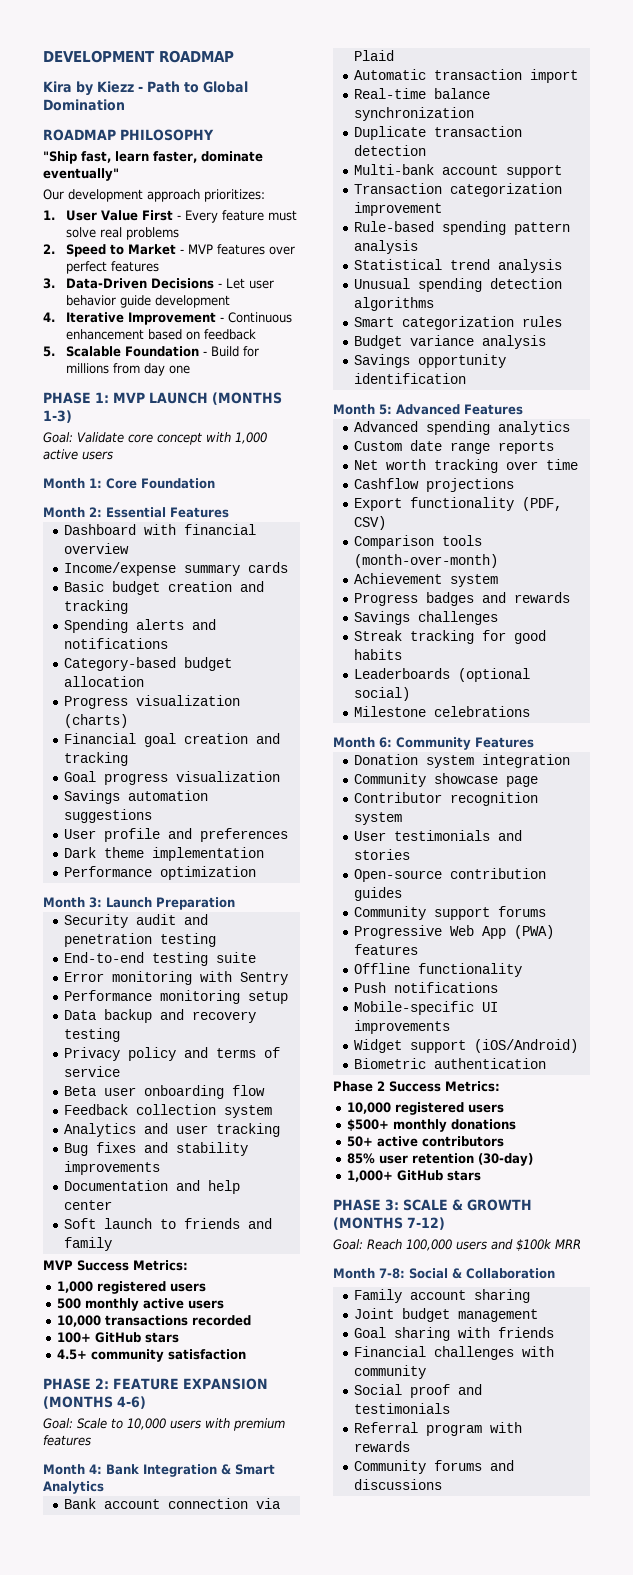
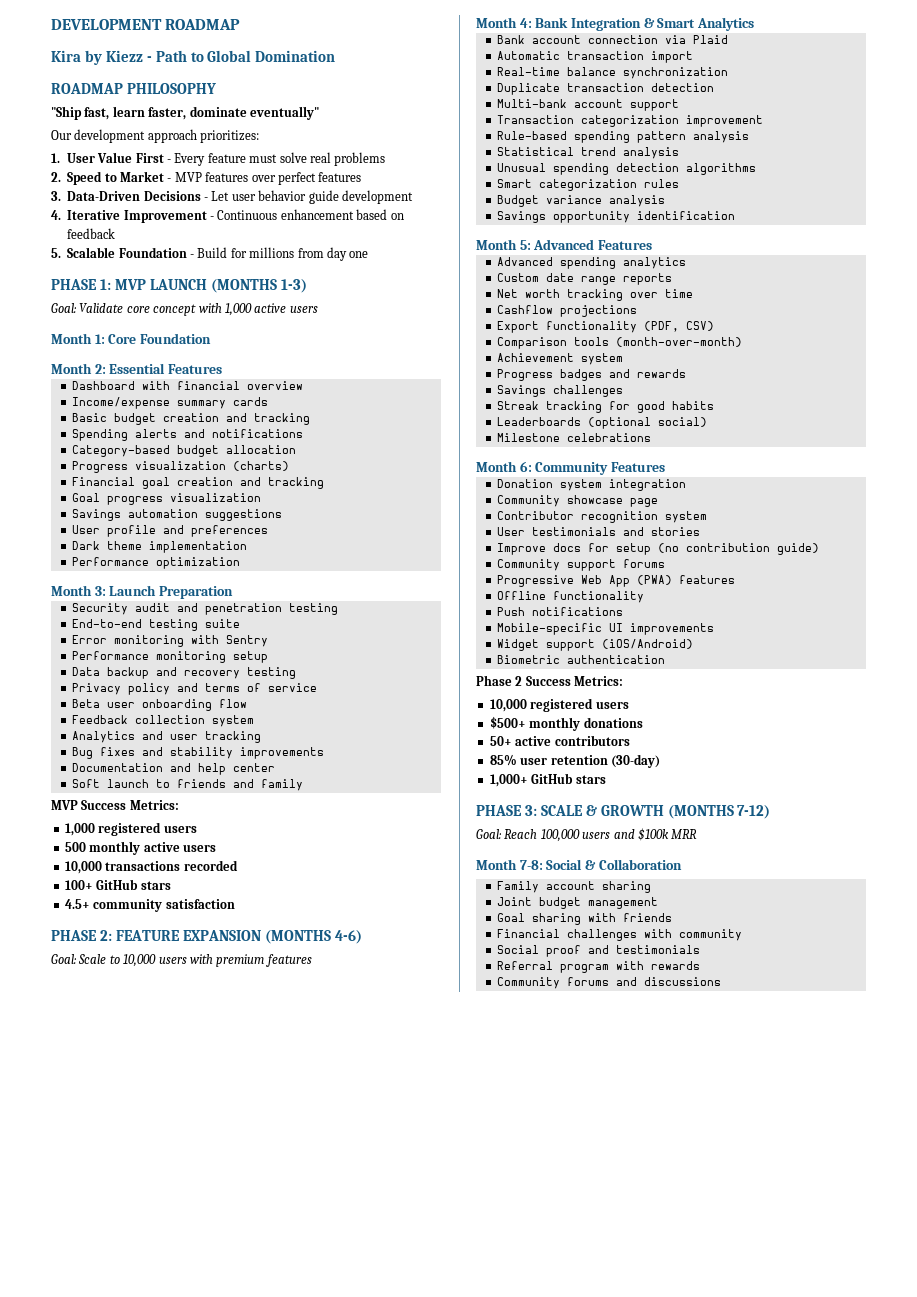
- Open-source contribution guides
+ Improve docs for setup (no contribution guide)

